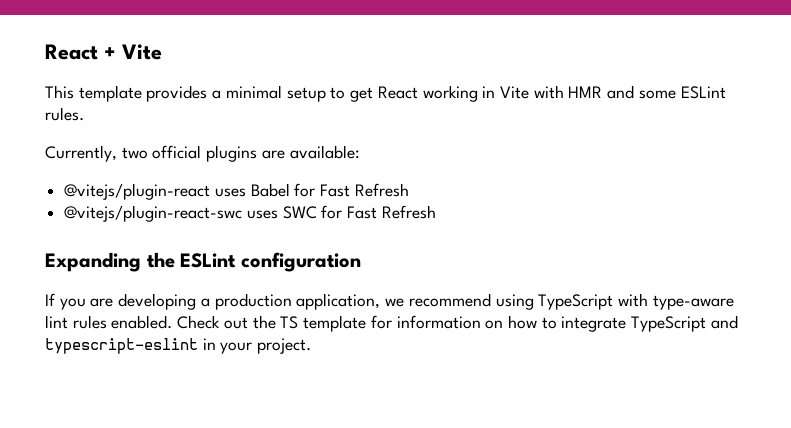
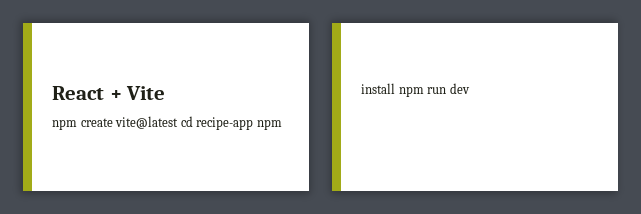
- This template provides a minimal setup to get React working in Vite with HMR and some ESLint rules.
- Currently, two official plugins are available:
- @vitejs/plugin-react uses Babel for Fast Refresh
- @vitejs/plugin-react-swc uses SWC for Fast Refresh
- Expanding the ESLint configuration
- If you are developing a production application, we recommend using TypeScript with type-aware lint rules enabled. Check out the TS template for information on how to integrate TypeScript and typescript-eslint in your project.
+ npm create vite@latest cd recipe-app npm install npm run dev

